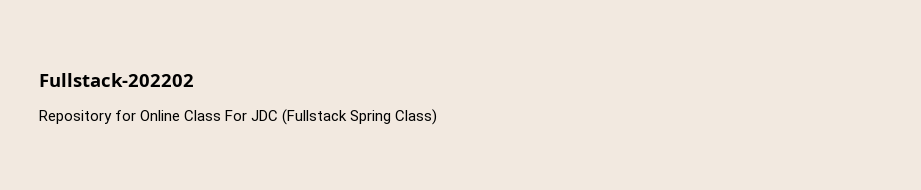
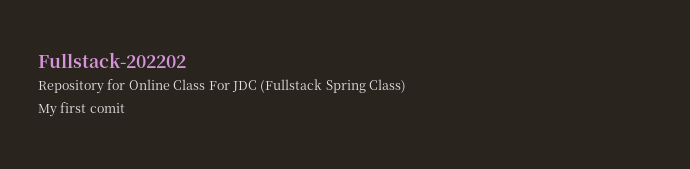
+ My first comit

